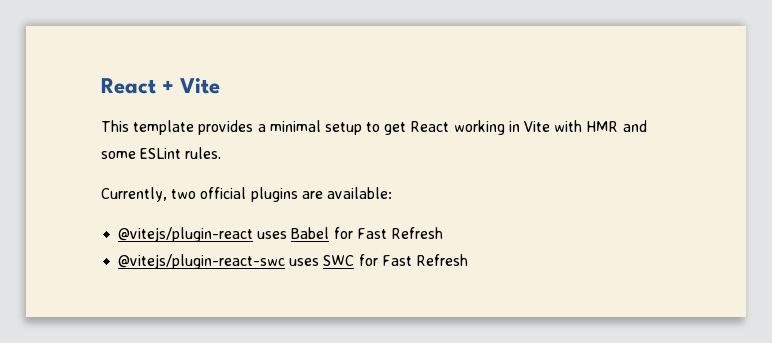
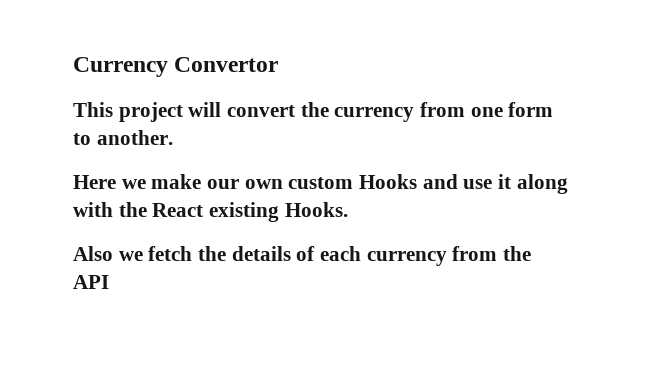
- React + Vite
- This template provides a minimal setup to get React working in Vite with HMR and some ESLint rules.
- Currently, two official plugins are available:
- @vitejs/plugin-react uses Babel for Fast Refresh
- @vitejs/plugin-react-swc uses SWC for Fast Refresh
+ Currency Convertor
+ This project will convert the currency from one form to another.
+ Here we make our own custom Hooks and use it along with the React existing Hooks.
+ Also we fetch the details of each currency from the API

